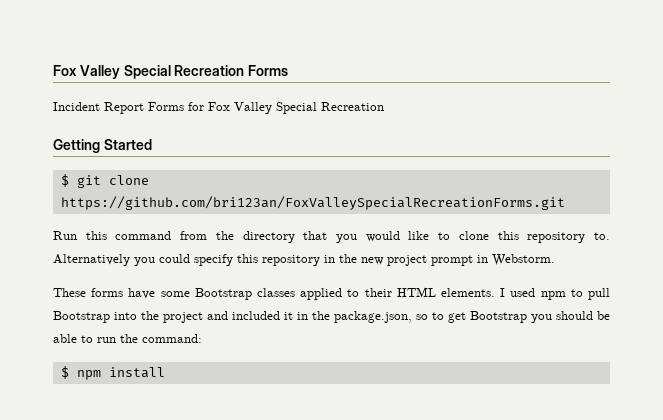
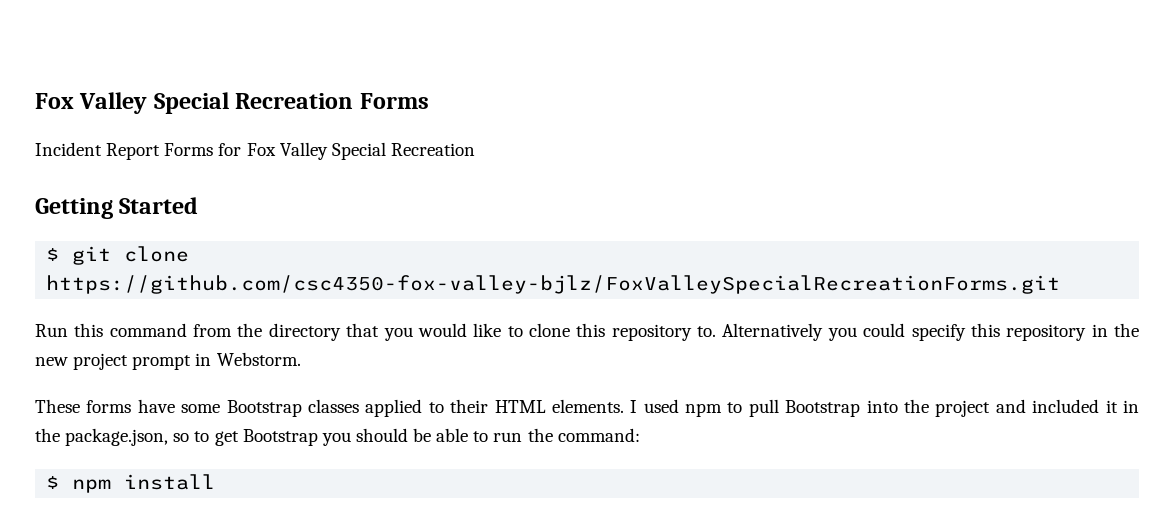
- $ git clone https://github.com/bri123an/FoxValleySpecialRecreationForms.git
+ $ git clone https://github.com/csc4350-fox-valley-bjlz/FoxValleySpecialRecreationForms.git

